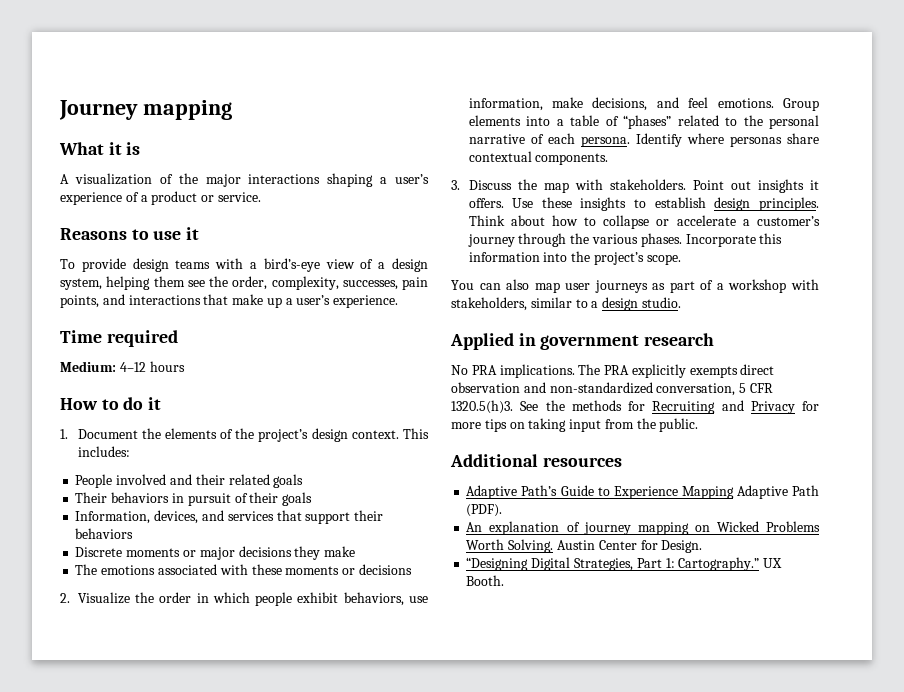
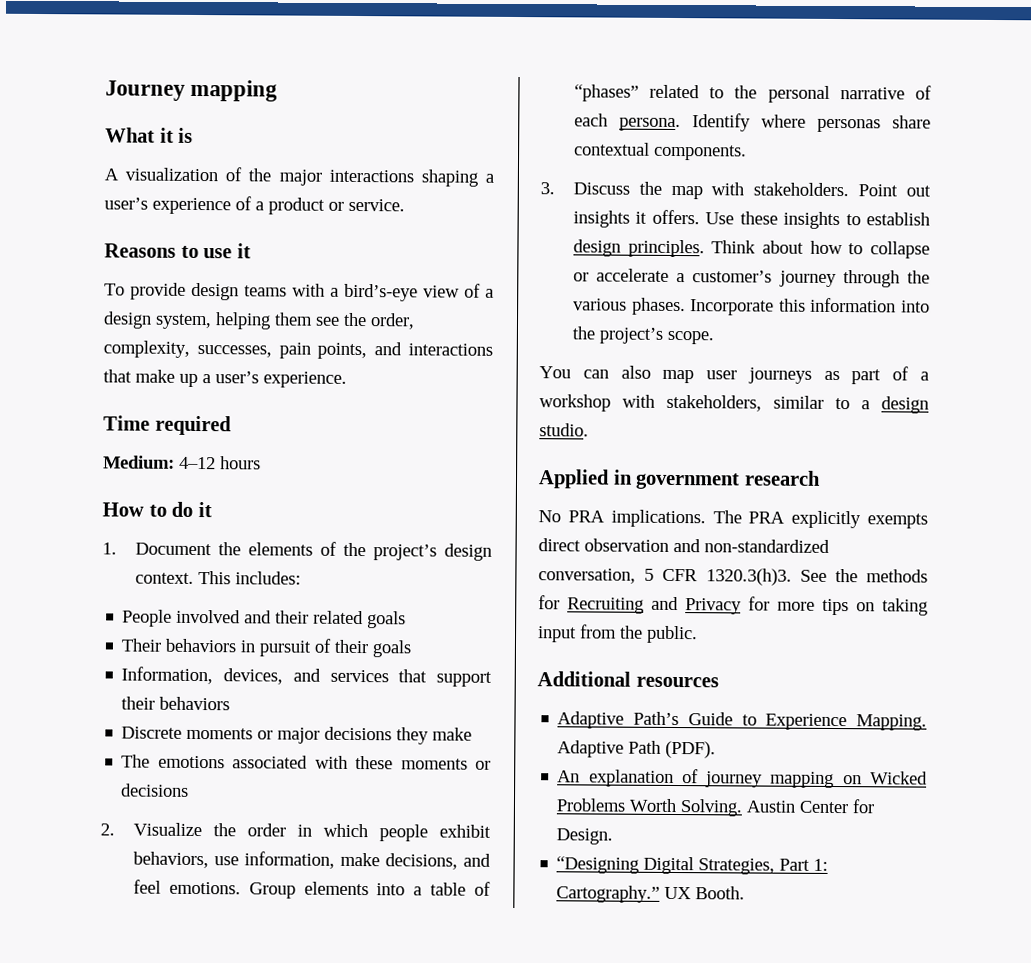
- The PRA explicitly exempts direct observation and non-standardized conversation, 5 CFR 1320.5(h)3. See the methods for Recruiting and Privacy for more tips on taking input from the public.
+ The PRA explicitly exempts direct observation and non-standardized conversation, 5 CFR 1320.3(h)3. See the methods for Recruiting and Privacy for more tips on taking input from the public.
- Adaptive Path’s Guide to Experience Mapping Adaptive Path (PDF).
+ Adaptive Path’s Guide to Experience Mapping. Adaptive Path (PDF).

